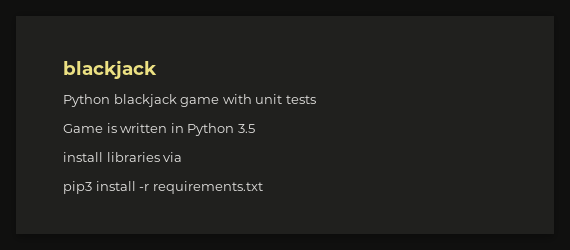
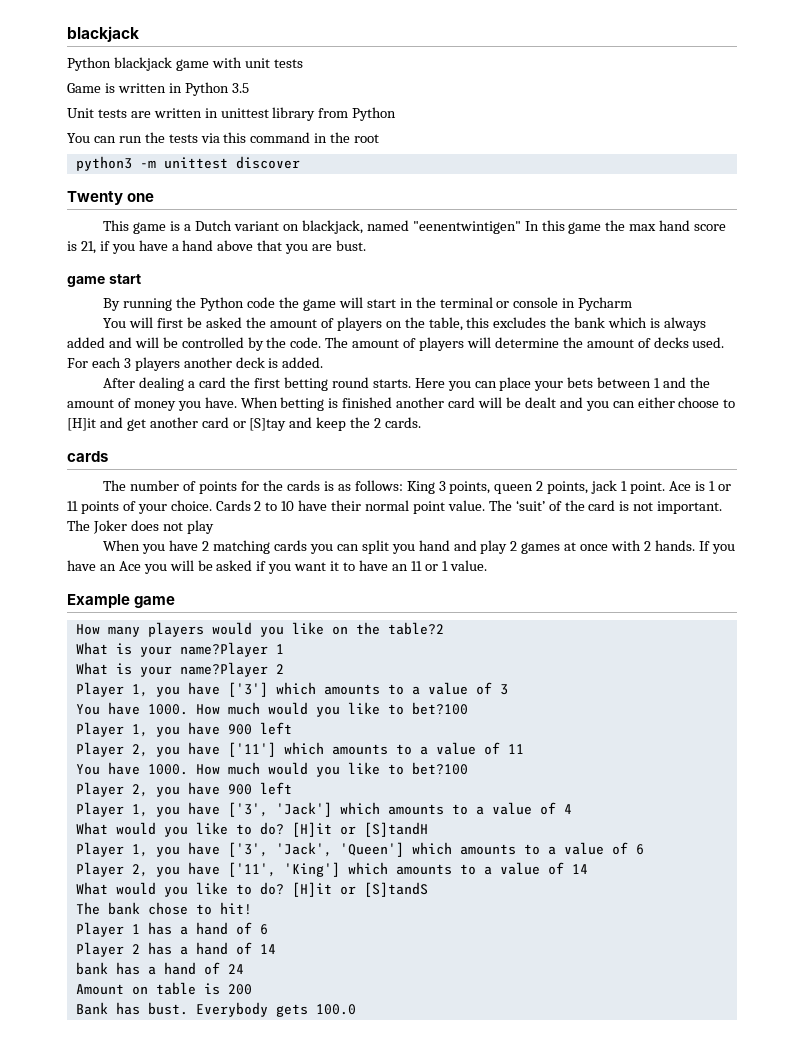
- install libraries via
- pip3 install -r requirements.txt
+ Unit tests are written in unittest library from Python
+ You can run the tests via this command in the root
+ python3 -m unittest discover
+ Twenty one
+ This game is a Dutch variant on blackjack, named "eenentwintigen" In this game the max hand score is 21, if you have a hand above that you are bust.
+ game start
+ By running the Python code the game will start in the terminal or console in Pycharm
+ You will first be asked the amount of players on the table, this excludes the bank which is always added and will be controlled by the code. The amount of players will determine the amount of decks used. For each 3 players another deck is added.
+ After dealing a card the first betting round starts. Here you can place your bets between 1 and the amount of money you have. When betting is finished another card will be dealt and you can either choose to [H]it and get another card or [S]tay and keep the 2 cards.
+ cards
+ The number of points for the cards is as follows: King 3 points, queen 2 points, jack 1 point. Ace is 1 or 11 points of your choice. Cards 2 to 10 have their normal point value. The ‘suit’ of the card is not important. The Joker does not play
+ When you have 2 matching cards you can split you hand and play 2 games at once with 2 hands. If you have an Ace you will be asked if you want it to have an 11 or 1 value.
+ Example game
+ How many players would you like on the table?2
+ What is your name?Player 1
+ What is your name?Player 2
+ Player 1, you have ['3'] which amounts to a value of 3
+ You have 1000. How much would you like to bet?100
+ Player 1, you have 900 left
+ Player 2, you have ['11'] which amounts to a value of 11
+ You have 1000. How much would you like to bet?100
+ Player 2, you have 900 left
+ Player 1, you have ['3', 'Jack'] which amounts to a value of 4
+ What would you like to do? [H]it or [S]tandH
+ Player 1, you have ['3', 'Jack', 'Queen'] which amounts to a value of 6
+ Player 2, you have ['11', 'King'] which amounts to a value of 14
+ What would you like to do? [H]it or [S]tandS
+ The bank chose to hit!
+ Player 1 has a hand of 6
+ Player 2 has a hand of 14
+ bank has a hand of 24
+ Amount on table is 200
+ Bank has bust. Everybody gets 100.0

